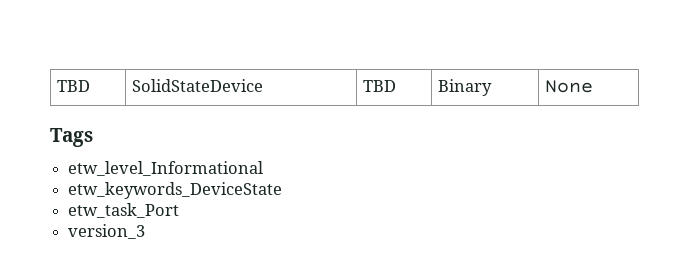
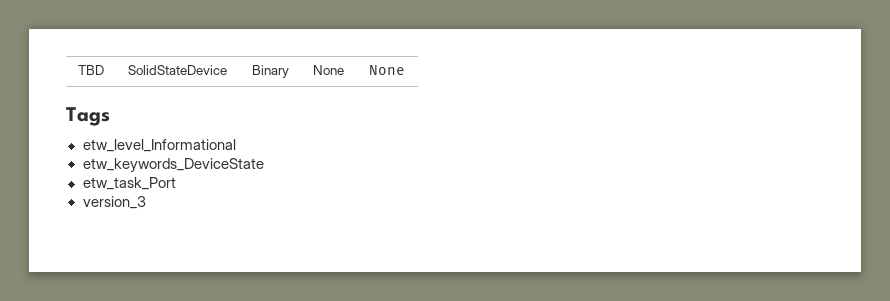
- TBD | SolidStateDevice | TBD | Binary | None
+ TBD | SolidStateDevice | Binary | None | None

